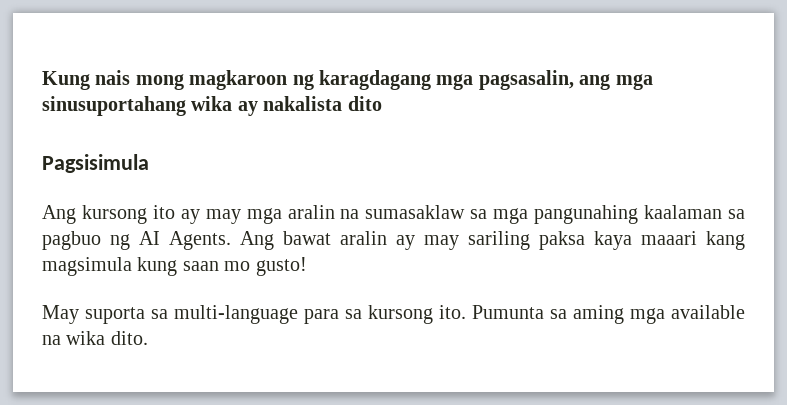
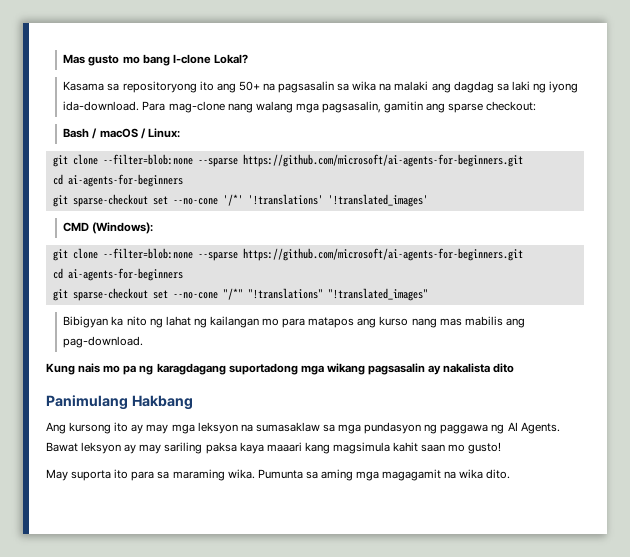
- Kung nais mong magkaroon ng karagdagang mga pagsasalin, ang mga sinusuportahang wika ay nakalista dito
+ Mas gusto mo bang I-clone Lokal?
+ Kasama sa repositoryong ito ang 50+ na pagsasalin sa wika na malaki ang dagdag sa laki ng iyong ida-download. Para mag-clone nang walang mga pagsasalin, gamitin ang sparse checkout:
+ Bash / macOS / Linux:
+ git clone --filter=blob:none --sparse https://github.com/microsoft/ai-agents-for-beginners.git
+ cd ai-agents-for-beginners
+ git sparse-checkout set --no-cone '/*' '!translations' '!translated_images'
+ CMD (Windows):
+ git clone --filter=blob:none --sparse https://github.com/microsoft/ai-agents-for-beginners.git
+ cd ai-agents-for-beginners
+ git sparse-checkout set --no-cone "/*" "!translations" "!translated_images"
+ Bibigyan ka nito ng lahat ng kailangan mo para matapos ang kurso nang mas mabilis ang pag-download.
+ Kung nais mo pa ng karagdagang suportadong mga wikang pagsasalin ay nakalista dito
- Pagsisimula
+ Panimulang Hakbang
- Ang kursong ito ay may mga aralin na sumasaklaw sa mga pangunahing kaalaman sa pagbuo ng AI Agents. Ang bawat aralin ay may sariling paksa kaya maaari kang magsimula kung saan mo gusto!
+ Ang kursong ito ay may mga leksyon na sumasaklaw sa mga pundasyon ng paggawa ng AI Agents. Bawat leksyon ay may sariling paksa kaya maaari kang magsimula kahit saan mo gusto!
- May suporta sa multi-language para sa kursong ito.
+ May suporta ito para sa maraming wika.
- Pumunta sa aming mga available na wika dito.
+ Pumunta sa aming mga magagamit na wika dito.

